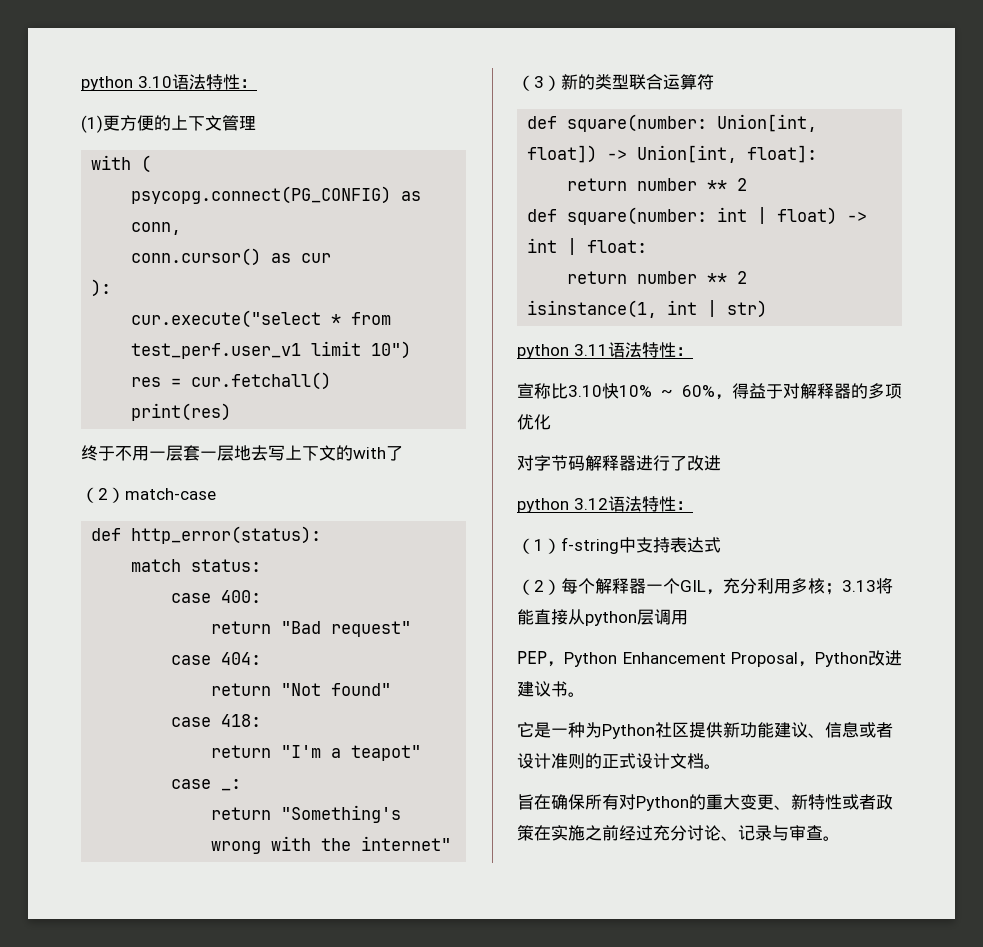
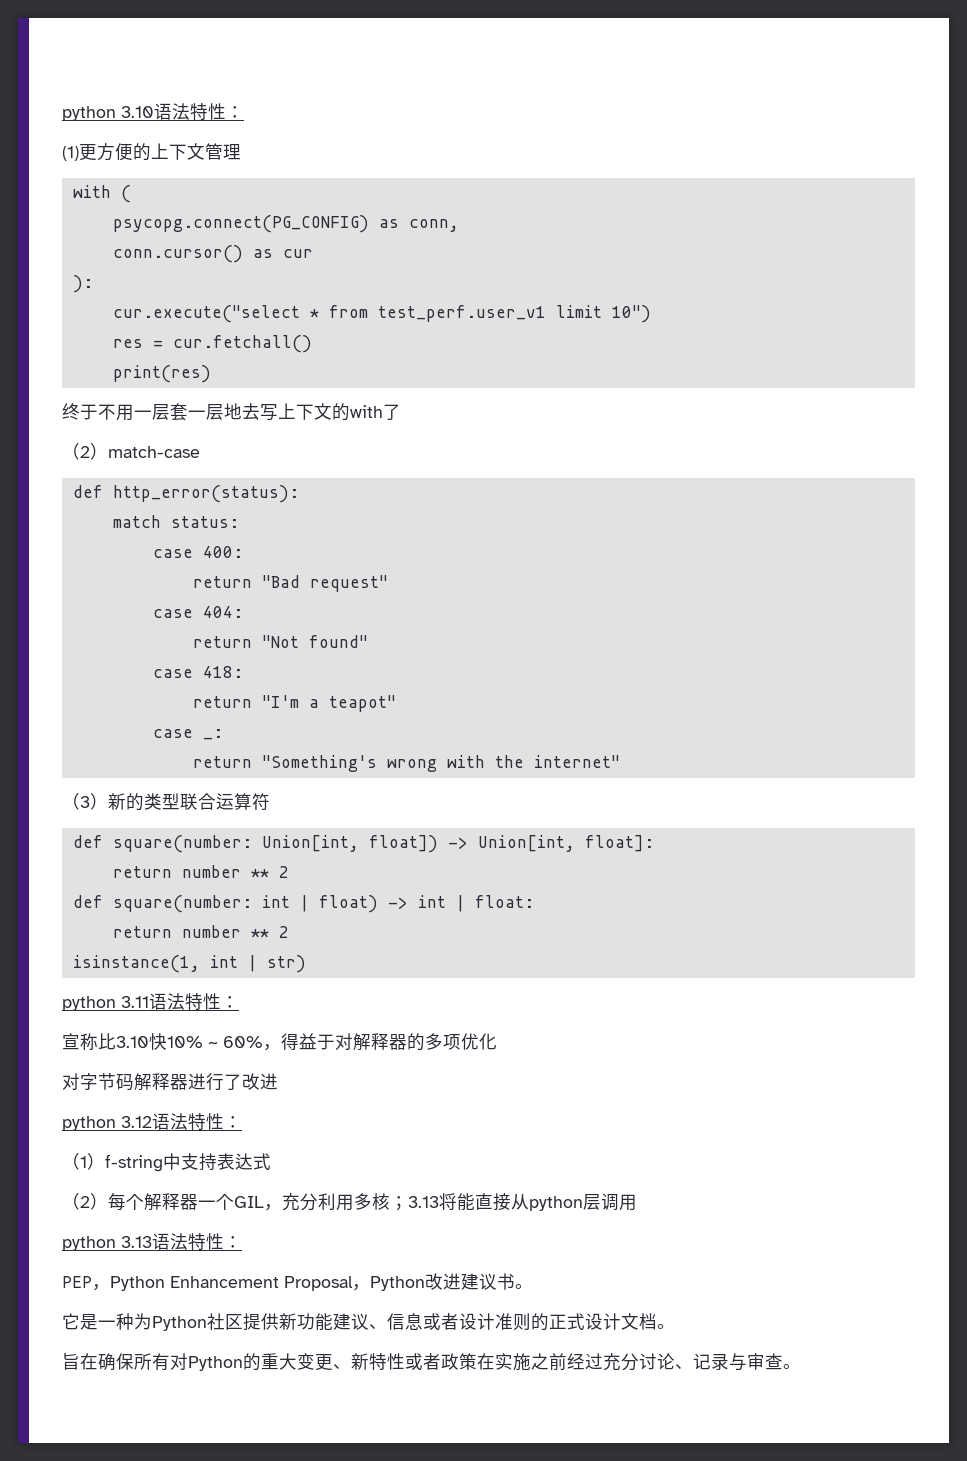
+ python 3.13语法特性：

